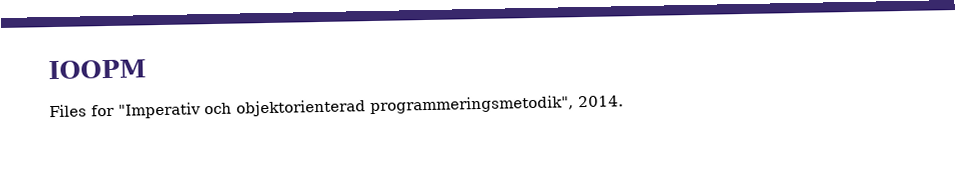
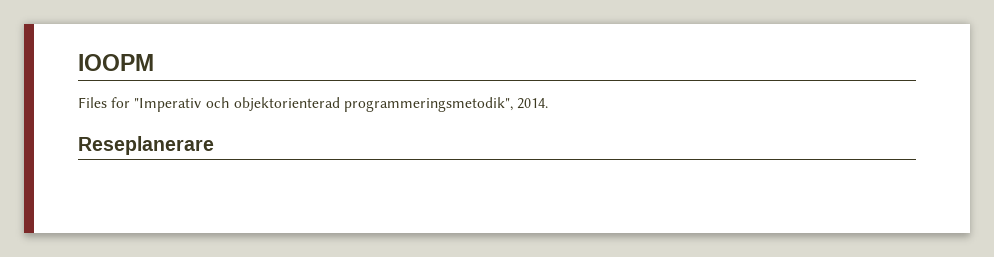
+ Reseplanerare

